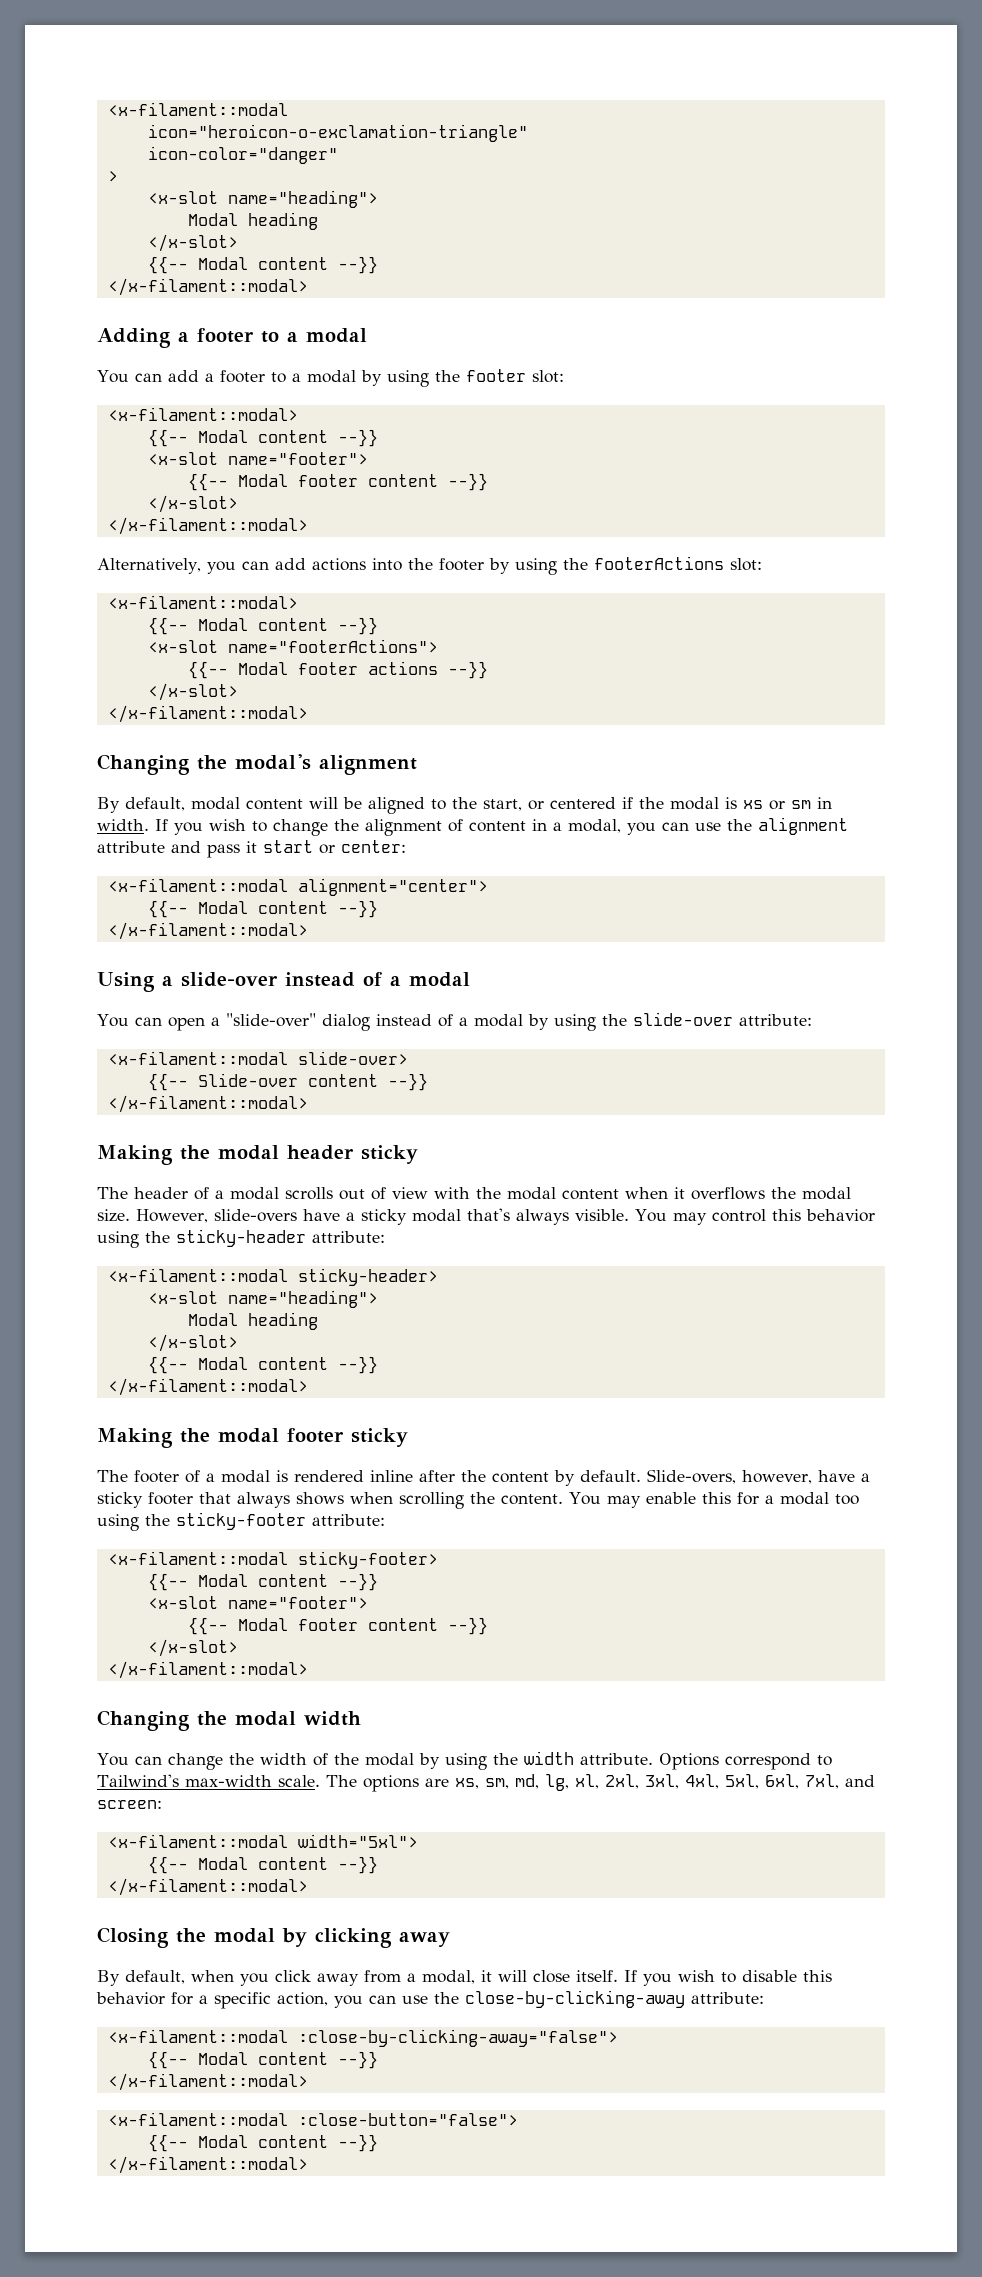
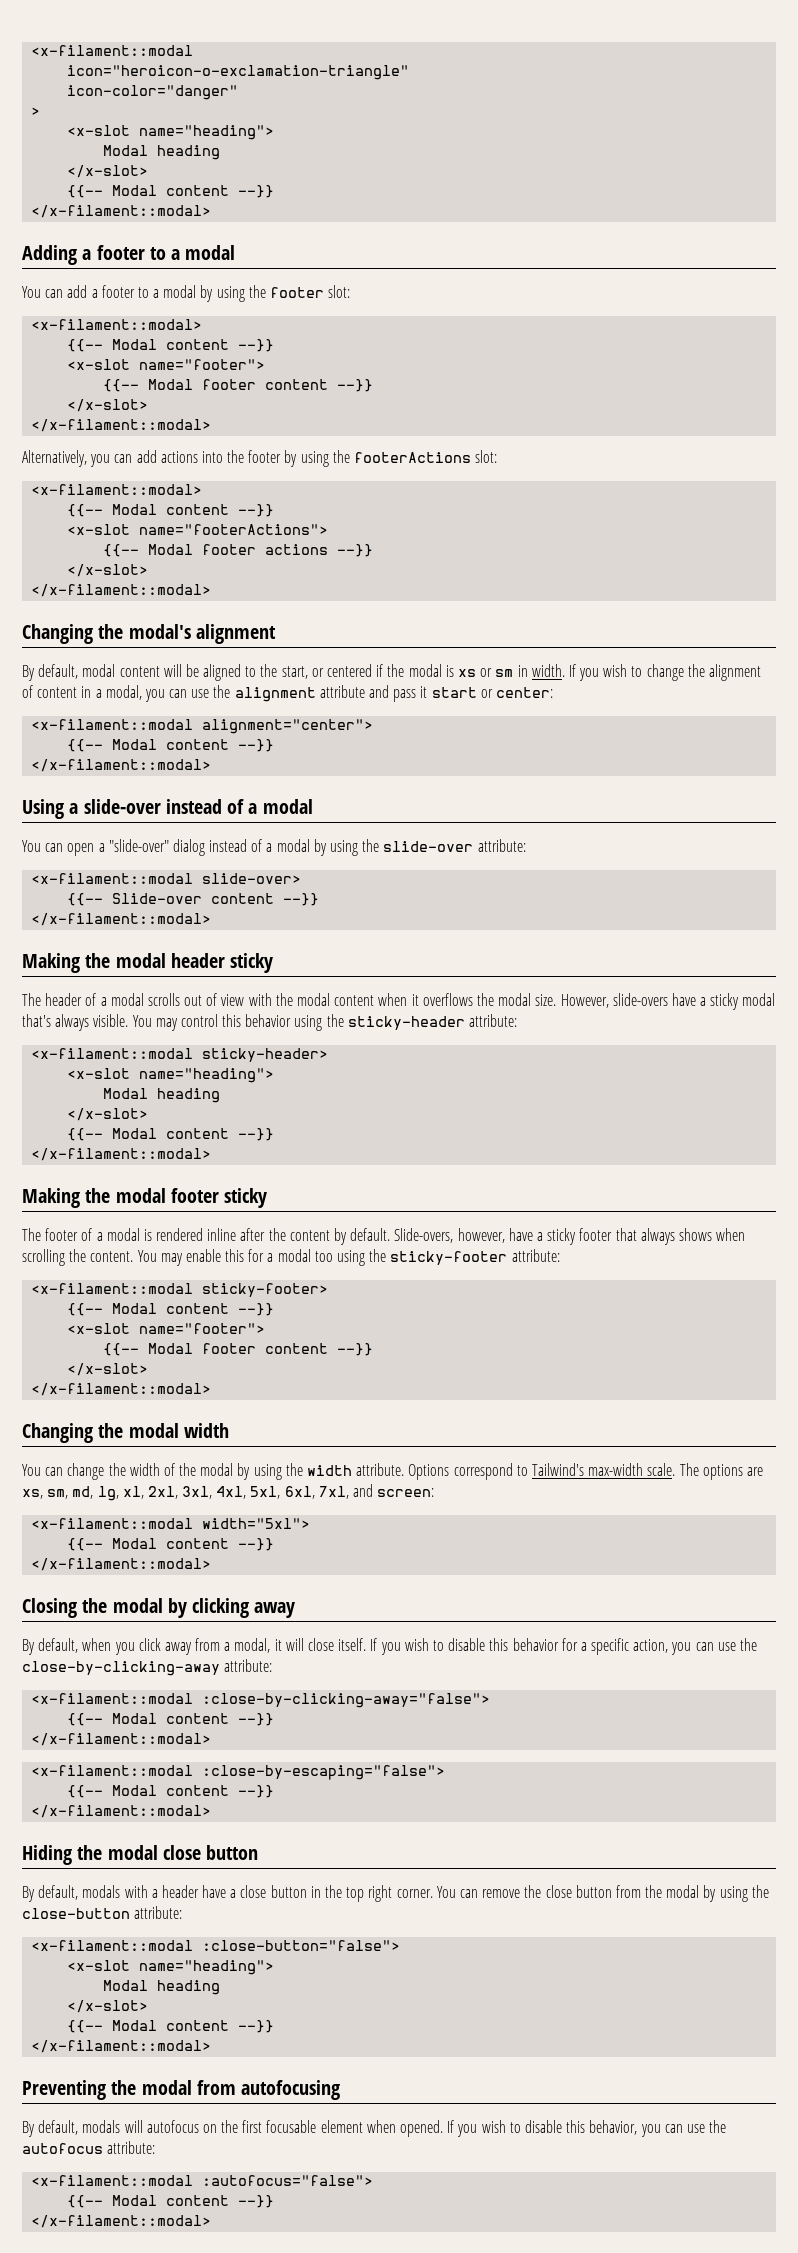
+ <x-filament::modal :close-by-escaping="false">
+ {{-- Modal content --}}
+ </x-filament::modal>
+ Hiding the modal close button
+ By default, modals with a header have a close button in the top right corner. You can remove the close button from the modal by using the close-button attribute:
  <x-filament::modal :close-button="false">
+ <x-slot name="heading">
+ Modal heading
+ </x-slot>
+ {{-- Modal content --}}
+ </x-filament::modal>
+ Preventing the modal from autofocusing
+ By default, modals will autofocus on the first focusable element when opened. If you wish to disable this behavior, you can use the autofocus attribute:
+ <x-filament::modal :autofocus="false">

